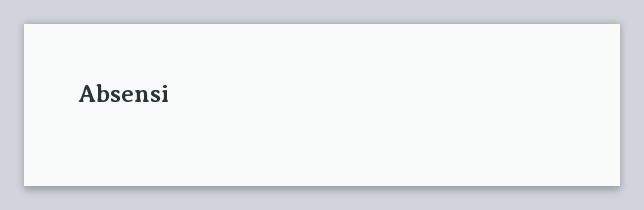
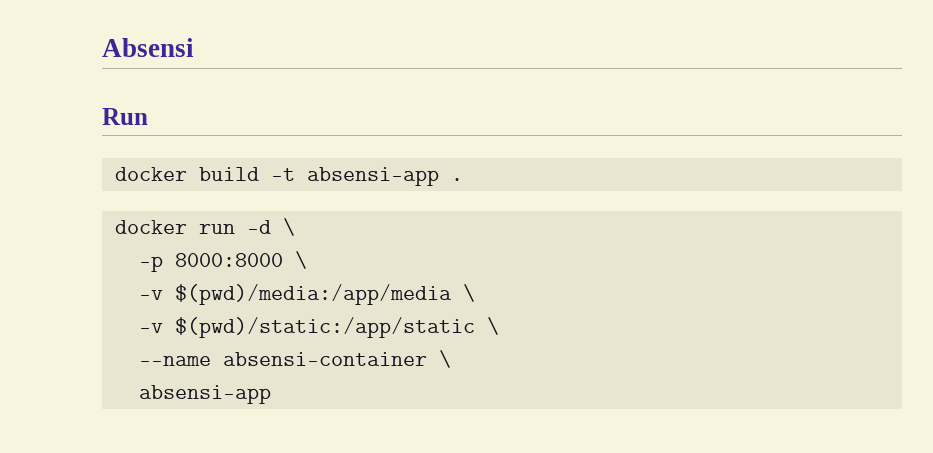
+ Run
+ docker build -t absensi-app .
+ docker run -d \
+ -p 8000:8000 \
+ -v $(pwd)/media:/app/media \
+ -v $(pwd)/static:/app/static \
+ --name absensi-container \
+ absensi-app

